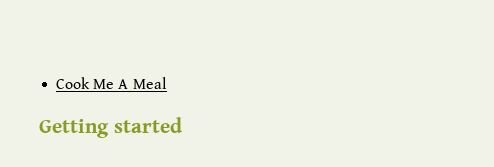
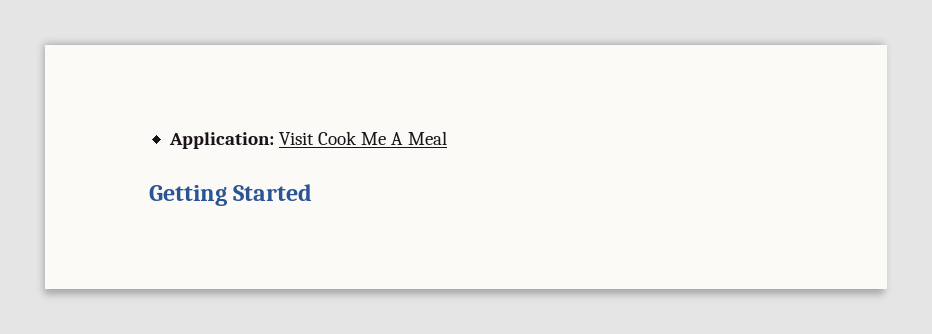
- Cook Me A Meal
+ Application: Visit Cook Me A Meal
- Getting started
+ Getting Started

